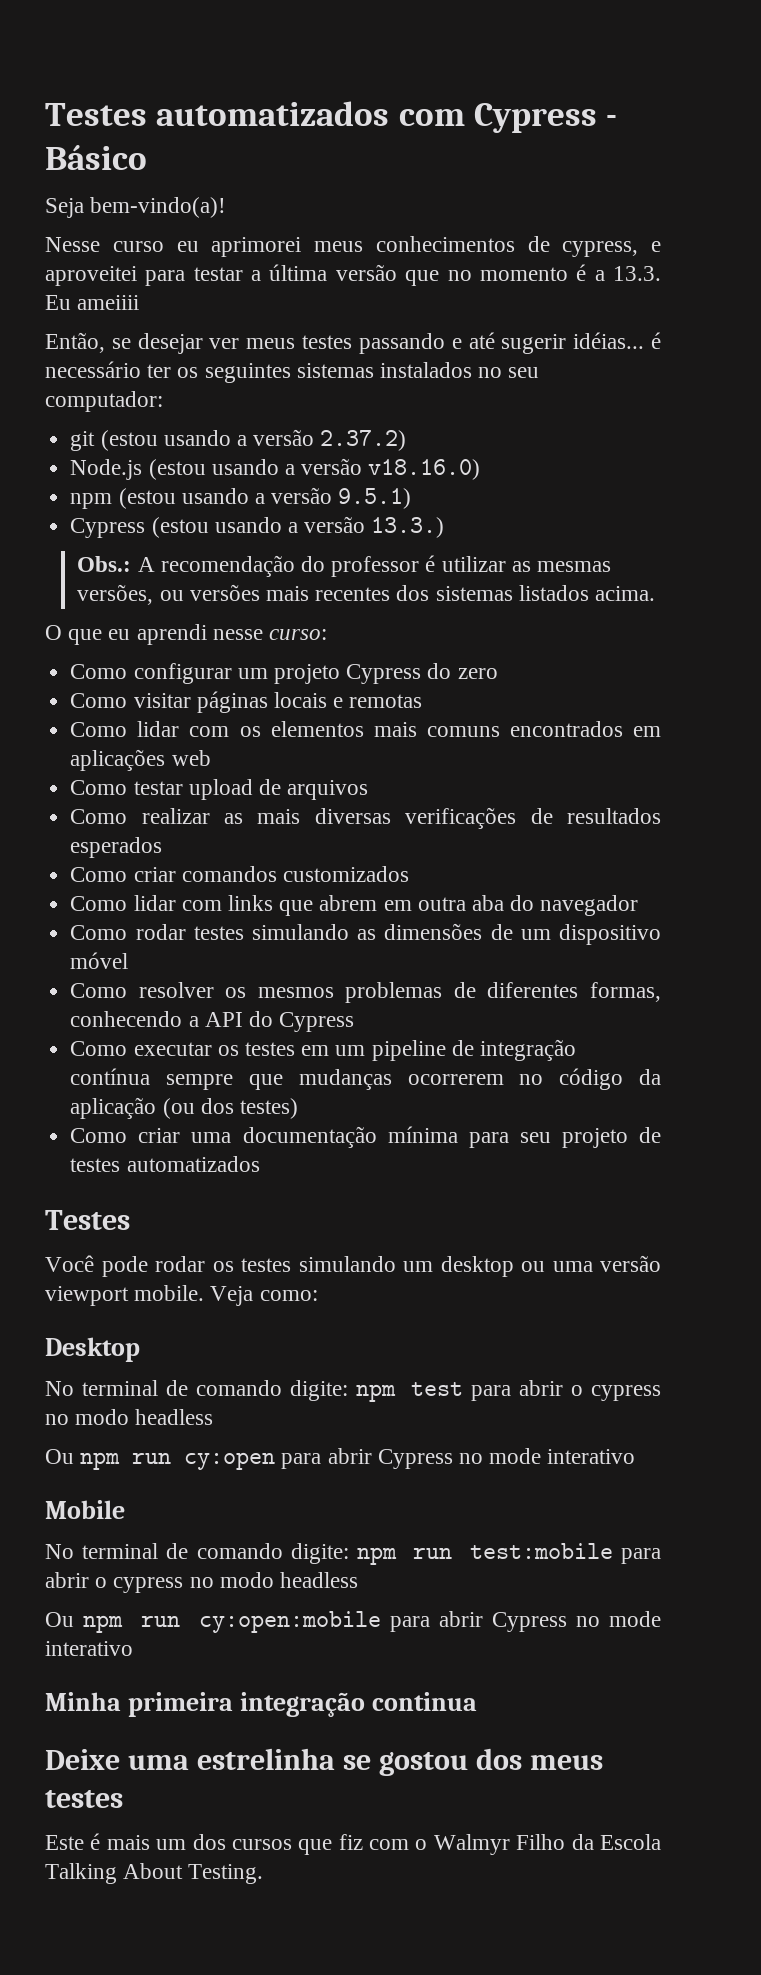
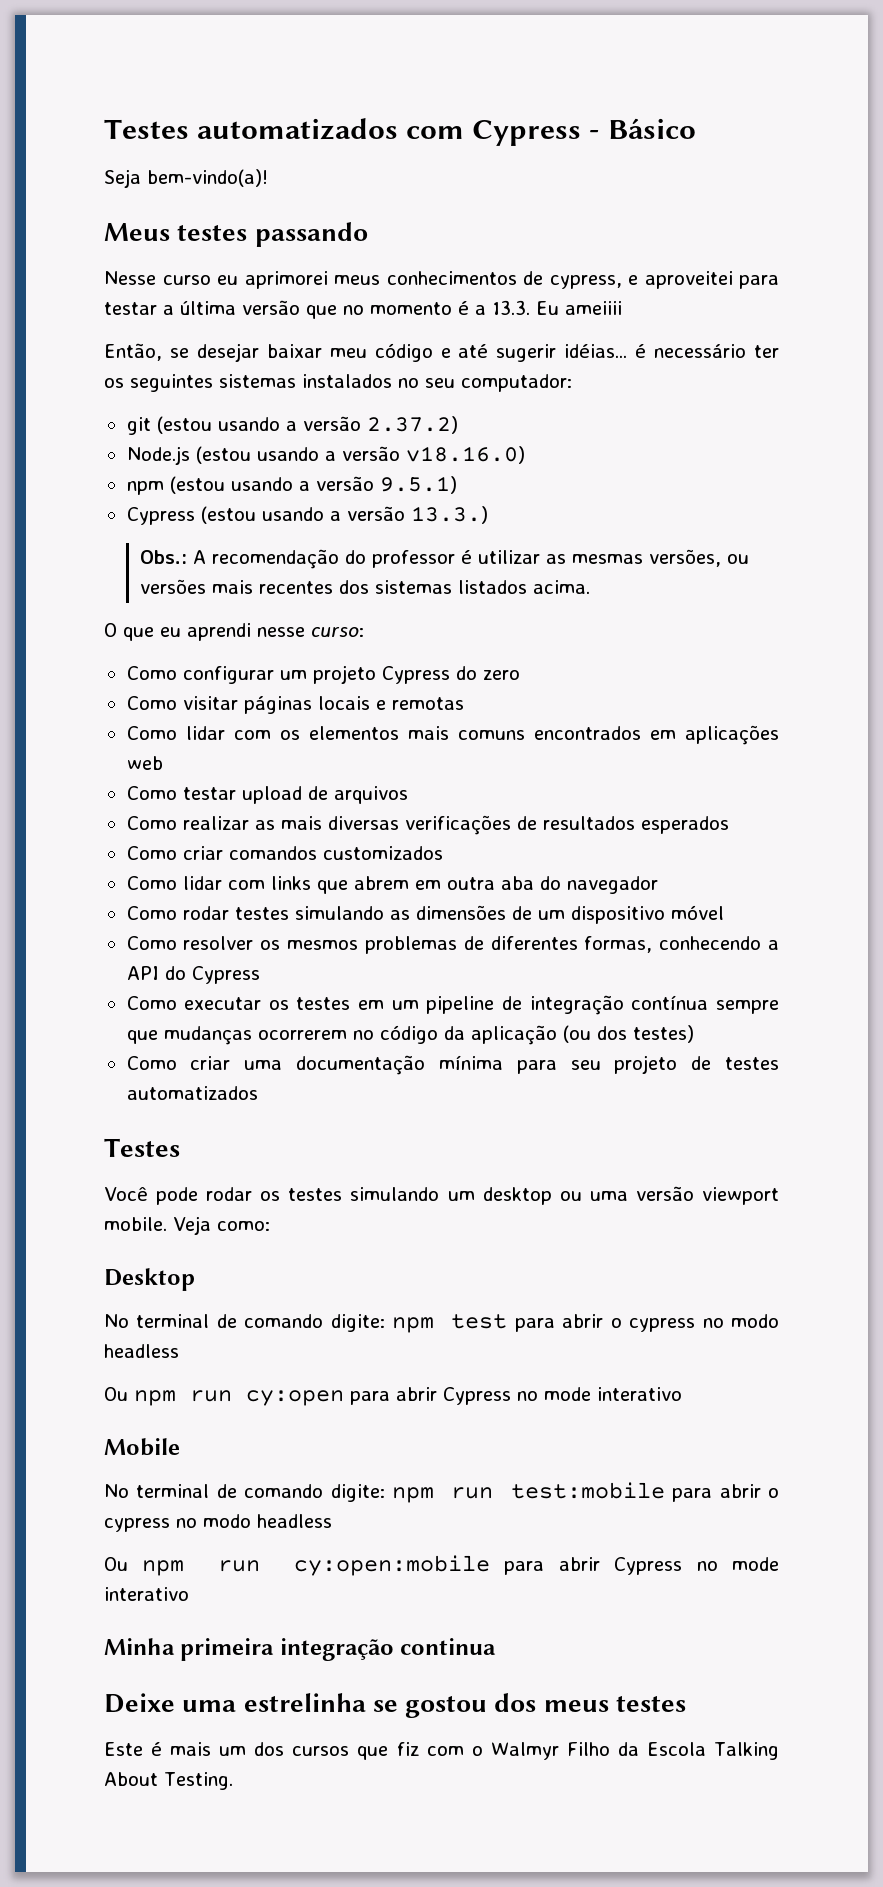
+ Meus testes passando
- Então, se desejar ver meus testes passando e até sugerir idéias... é necessário ter os seguintes sistemas instalados no seu computador:
+ Então, se desejar baixar meu código e até sugerir idéias... é necessário ter os seguintes sistemas instalados no seu computador:

